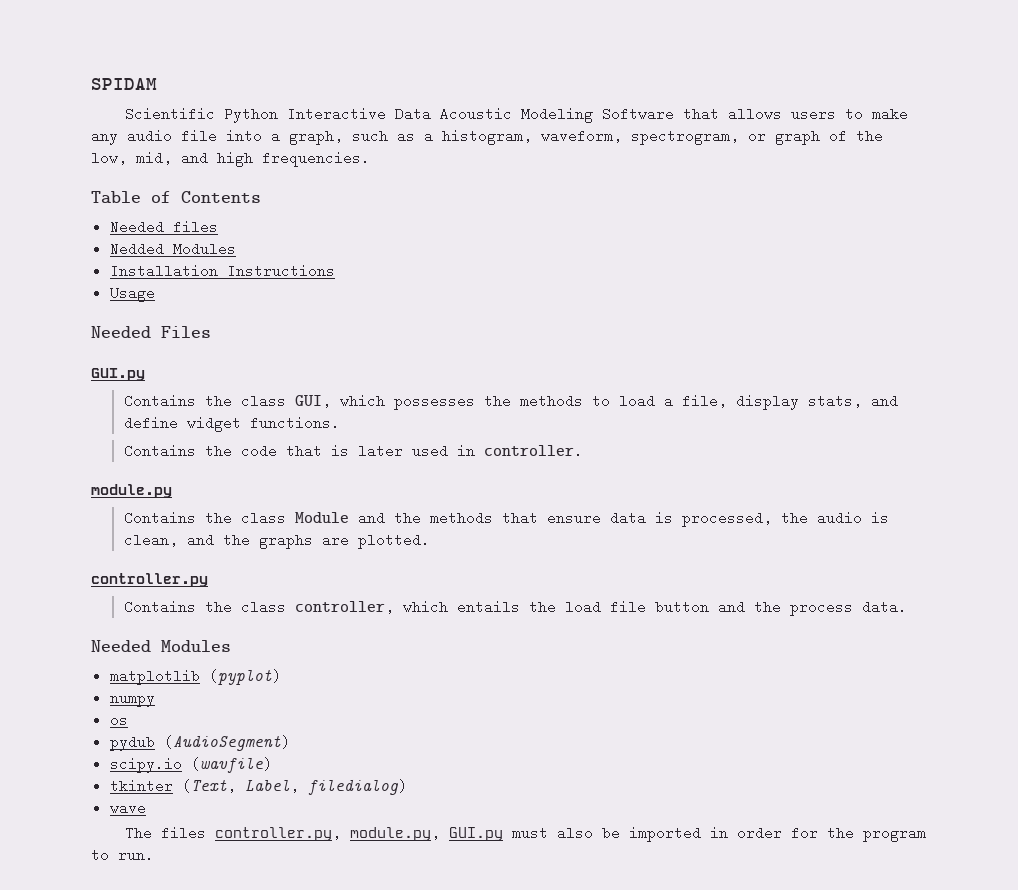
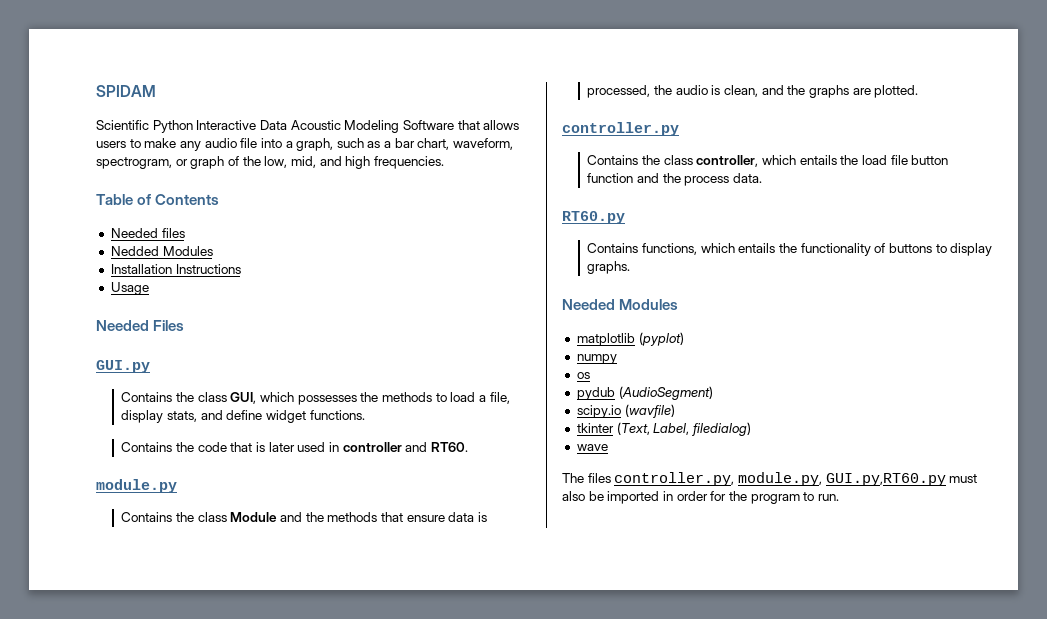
- Scientific Python Interactive Data Acoustic Modeling Software that allows users to make any audio file into a graph, such as a histogram, waveform, spectrogram, or graph of the low, mid, and high frequencies.
+ Scientific Python Interactive Data Acoustic Modeling Software that allows users to make any audio file into a graph, such as a bar chart, waveform, spectrogram, or graph of the low, mid, and high frequencies.
- Contains the code that is later used in controller.
+ Contains the code that is later used in controller and RT60.
- Contains the class controller, which entails the load file button and the process data.
+ Contains the class controller, which entails the load file button function and the process data.
+ RT60.py
+ Contains functions, which entails the functionality of buttons to display graphs.
- The files controller.py, module.py, GUI.py must also be imported in order for the program to run.
+ The files controller.py, module.py, GUI.py,RT60.py must also be imported in order for the program to run.

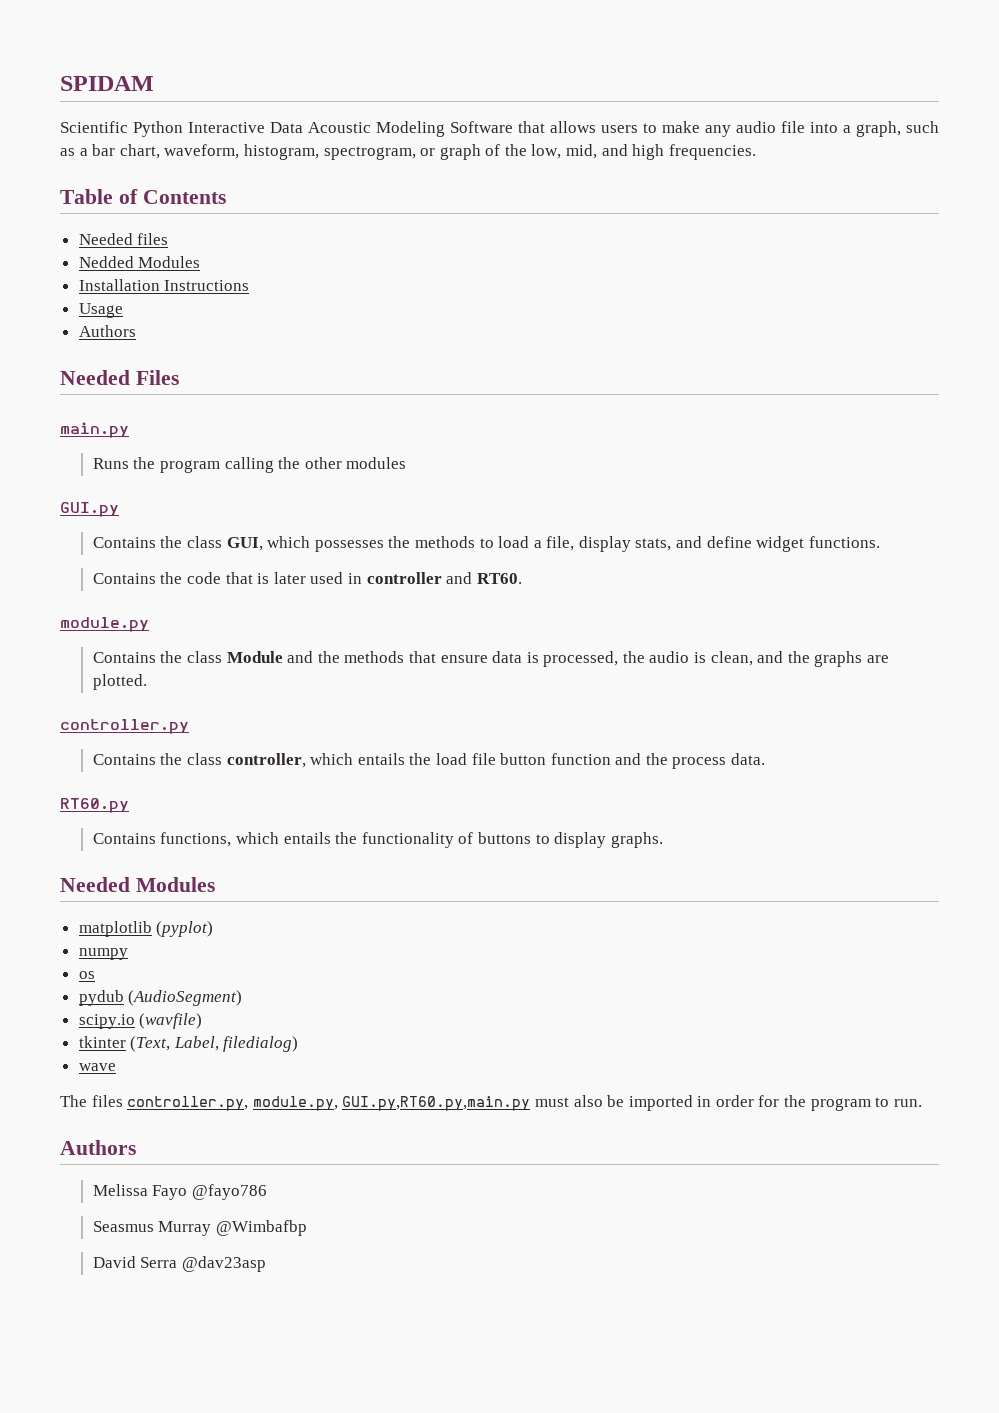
- Scientific Python Interactive Data Acoustic Modeling Software that allows users to make any audio file into a graph, such as a bar chart, waveform, spectrogram, or graph of the low, mid, and high frequencies.
+ Scientific Python Interactive Data Acoustic Modeling Software that allows users to make any audio file into a graph, such as a bar chart, waveform, histogram, spectrogram, or graph of the low, mid, and high frequencies.
  Usage
+ Authors
+ main.py
+ Runs the program calling the other modules
- The files controller.py, module.py, GUI.py,RT60.py must also be imported in order for the program to run.
+ The files controller.py, module.py, GUI.py,RT60.py,main.py must also be imported in order for the program to run.
+ Authors
+ Melissa Fayo @fayo786
+ Seasmus Murray @Wimbafbp
+ David Serra @dav23asp

